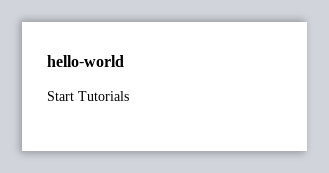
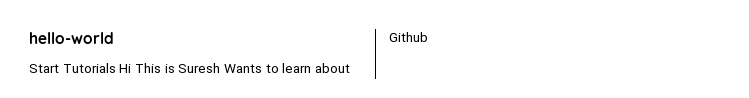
- Start Tutorials
+ Start Tutorials Hi This is Suresh Wants to learn about Github

